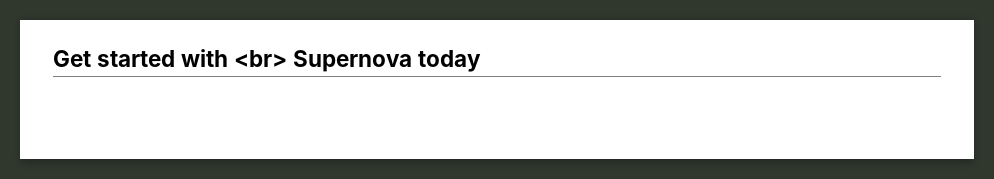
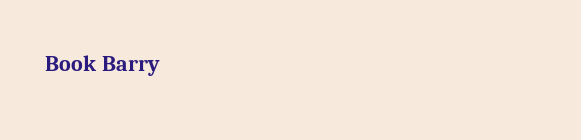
- Get started with <br> Supernova today
+ Book Barry

